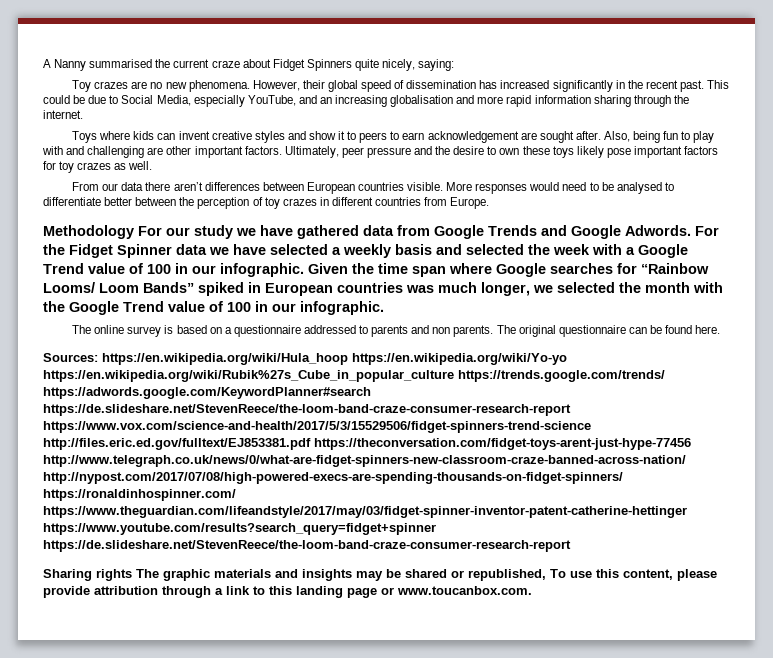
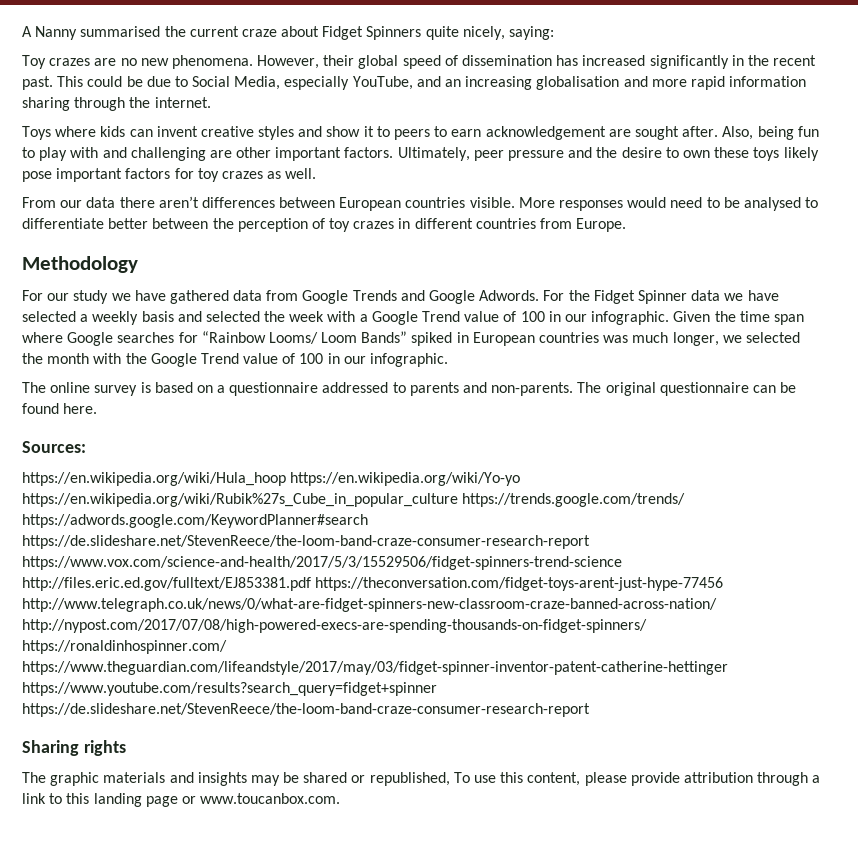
- Methodology For our study we have gathered data from Google Trends and Google Adwords.
+ Methodology
+ For our study we have gathered data from Google Trends and Google Adwords.
- The online survey is based on a questionnaire addressed to parents and non parents.
+ The online survey is based on a questionnaire addressed to parents and non-parents.
- Sources: https://en.wikipedia.org/wiki/Hula_hoop https://en.wikipedia.org/wiki/Yo-yo https://en.wikipedia.org/wiki/Rubik%27s_Cube_in_popular_culture https://trends.google.com/trends/ https://adwords.google.com/KeywordPlanner#search https://de.slideshare.net/StevenReece/the-loom-band-craze-consumer-research-report https://www.vox.com/science-and-health/2017/5/3/15529506/fidget-spinners-trend-science http://files.eric.ed.gov/fulltext/EJ853381.pdf https://theconversation.com/fidget-toys-arent-just-hype-77456 http://www.telegraph.co.uk/news/0/what-are-fidget-spinners-new-classroom-craze-banned-across-nation/ http://nypost.com/2017/07/08/high-powered-execs-are-spending-thousands-on-fidget-spinners/ https://ronaldinhospinner.com/ https://www.theguardian.com/lifeandstyle/2017/may/03/fidget-spinner-inventor-patent-catherine-hettinger https://www.youtube.com/results?search_query=fidget+spinner https://de.slideshare.net/StevenReece/the-loom-band-craze-consumer-research-report
+ Sources:
+ https://en.wikipedia.org/wiki/Hula_hoop https://en.wikipedia.org/wiki/Yo-yo https://en.wikipedia.org/wiki/Rubik%27s_Cube_in_popular_culture https://trends.google.com/trends/ https://adwords.google.com/KeywordPlanner#search https://de.slideshare.net/StevenReece/the-loom-band-craze-consumer-research-report https://www.vox.com/science-and-health/2017/5/3/15529506/fidget-spinners-trend-science http://files.eric.ed.gov/fulltext/EJ853381.pdf https://theconversation.com/fidget-toys-arent-just-hype-77456 http://www.telegraph.co.uk/news/0/what-are-fidget-spinners-new-classroom-craze-banned-across-nation/ http://nypost.com/2017/07/08/high-powered-execs-are-spending-thousands-on-fidget-spinners/ https://ronaldinhospinner.com/ https://www.theguardian.com/lifeandstyle/2017/may/03/fidget-spinner-inventor-patent-catherine-hettinger https://www.youtube.com/results?search_query=fidget+spinner https://de.slideshare.net/StevenReece/the-loom-band-craze-consumer-research-report
- Sharing rights The graphic materials and insights may be shared or republished, To use this content, please provide attribution through a link to this landing page or www.toucanbox.com.
+ Sharing rights
+ The graphic materials and insights may be shared or republished, To use this content, please provide attribution through a link to this landing page or www.toucanbox.com.

